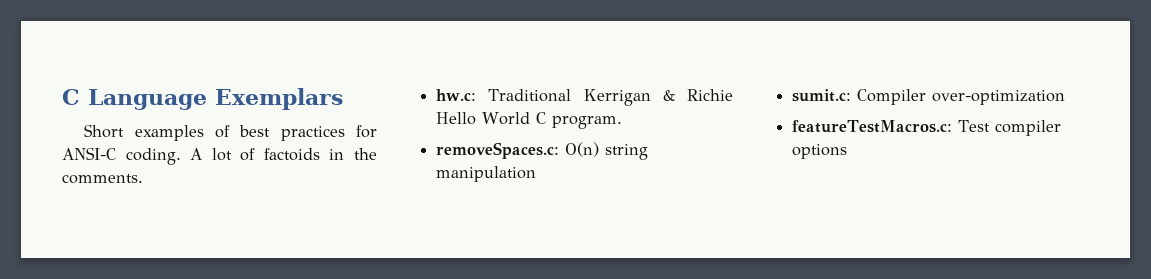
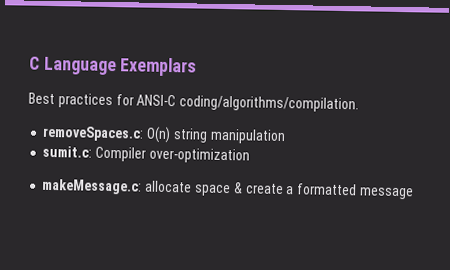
- Short examples of best practices for ANSI-C coding. A lot of factoids in the comments.
- hw.c: Traditional Kerrigan & Richie Hello World C program.
+ Best practices for ANSI-C coding/algorithms/compilation.
- featureTestMacros.c: Test compiler options
+ makeMessage.c: allocate space & create a formatted message

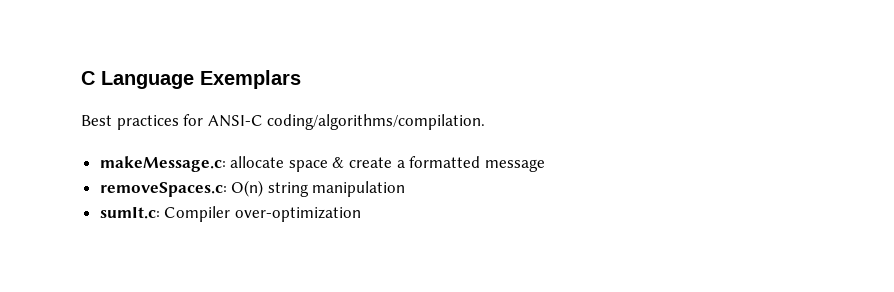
- removeSpaces.c: O(n) string manipulation
- sumit.c: Compiler over-optimization
+ removeSpaces.c: O(n) string manipulation
+ sumIt.c: Compiler over-optimization

